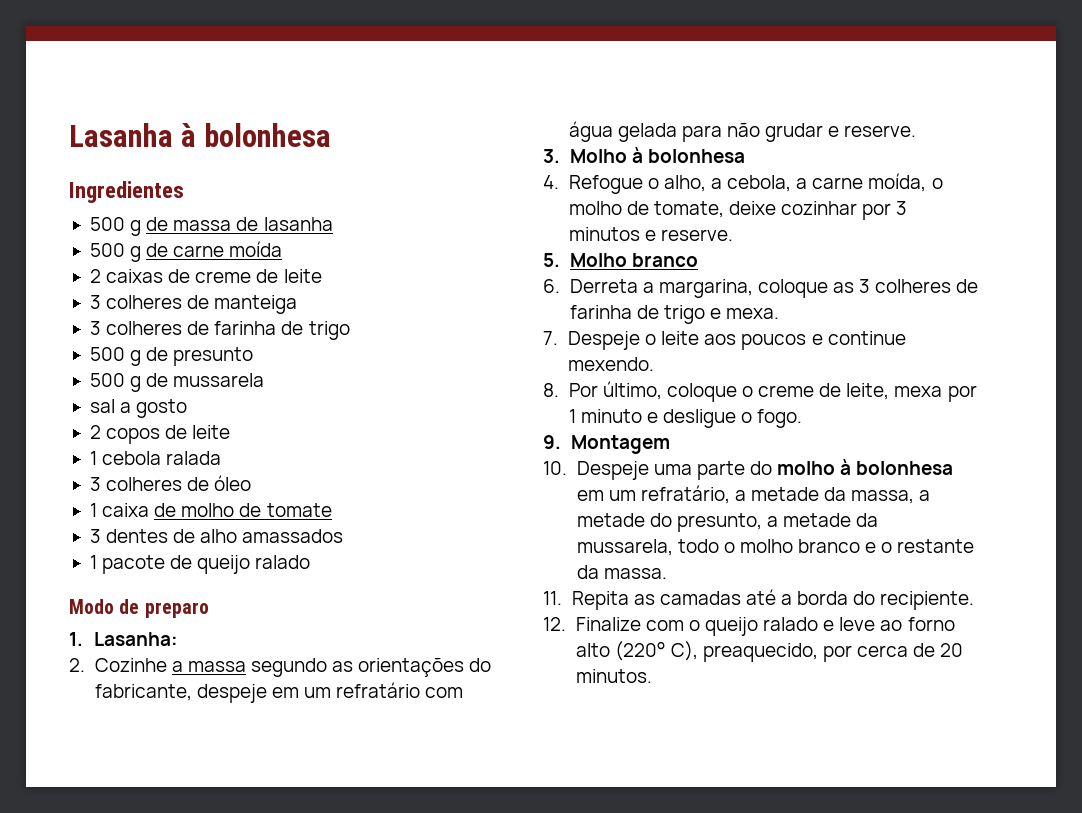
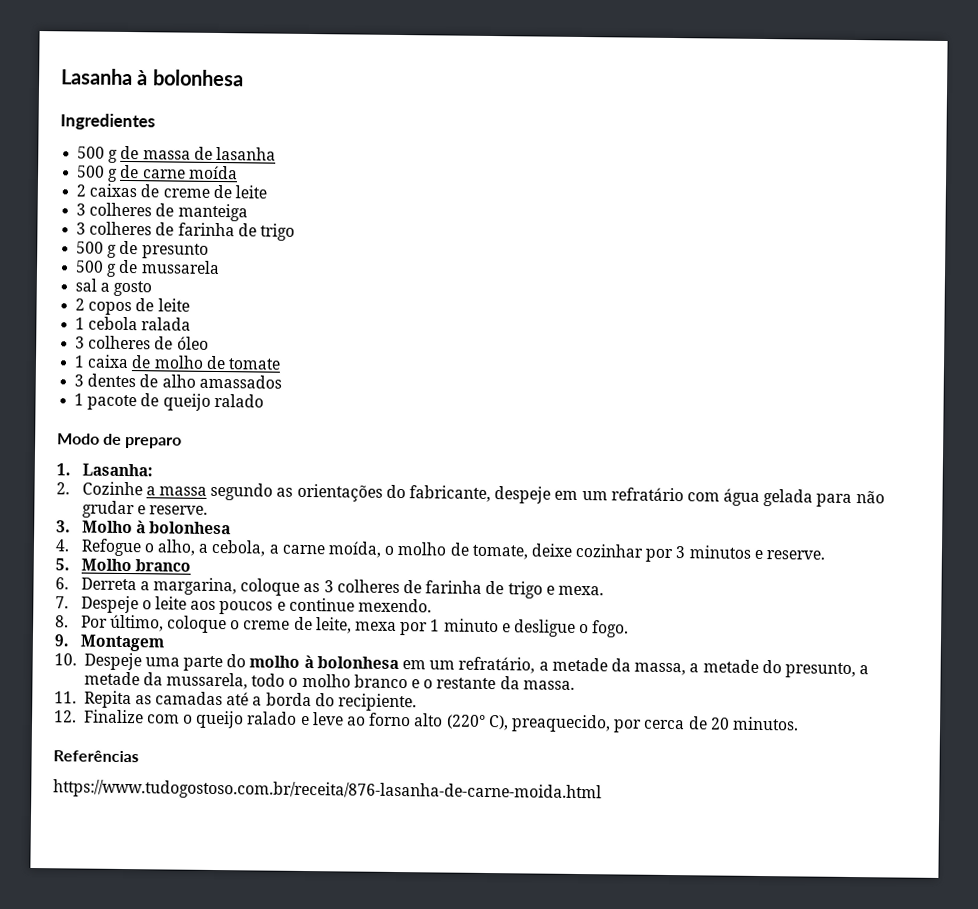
+ Referências
+ https://www.tudogostoso.com.br/receita/876-lasanha-de-carne-moida.html

